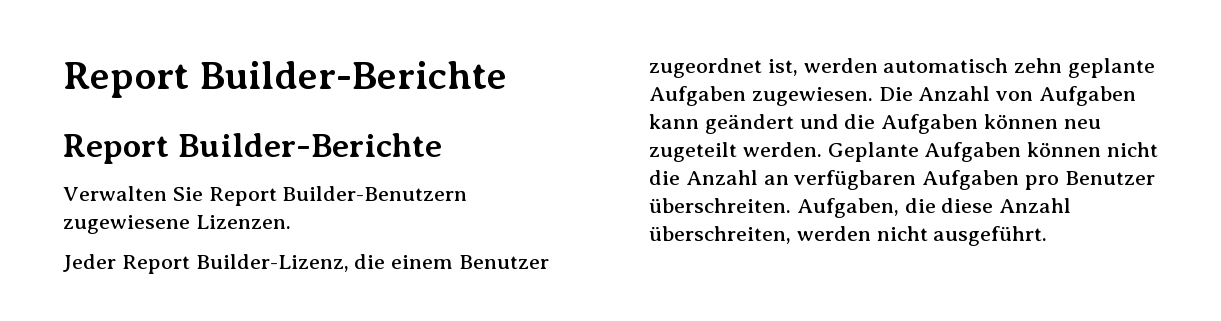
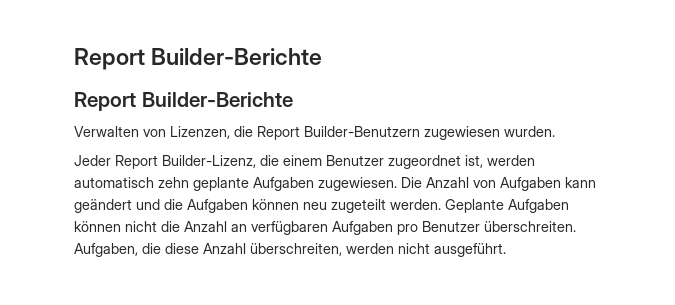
- Verwalten Sie Report Builder-Benutzern zugewiesene Lizenzen.
+ Verwalten von Lizenzen, die Report Builder-Benutzern zugewiesen wurden.

